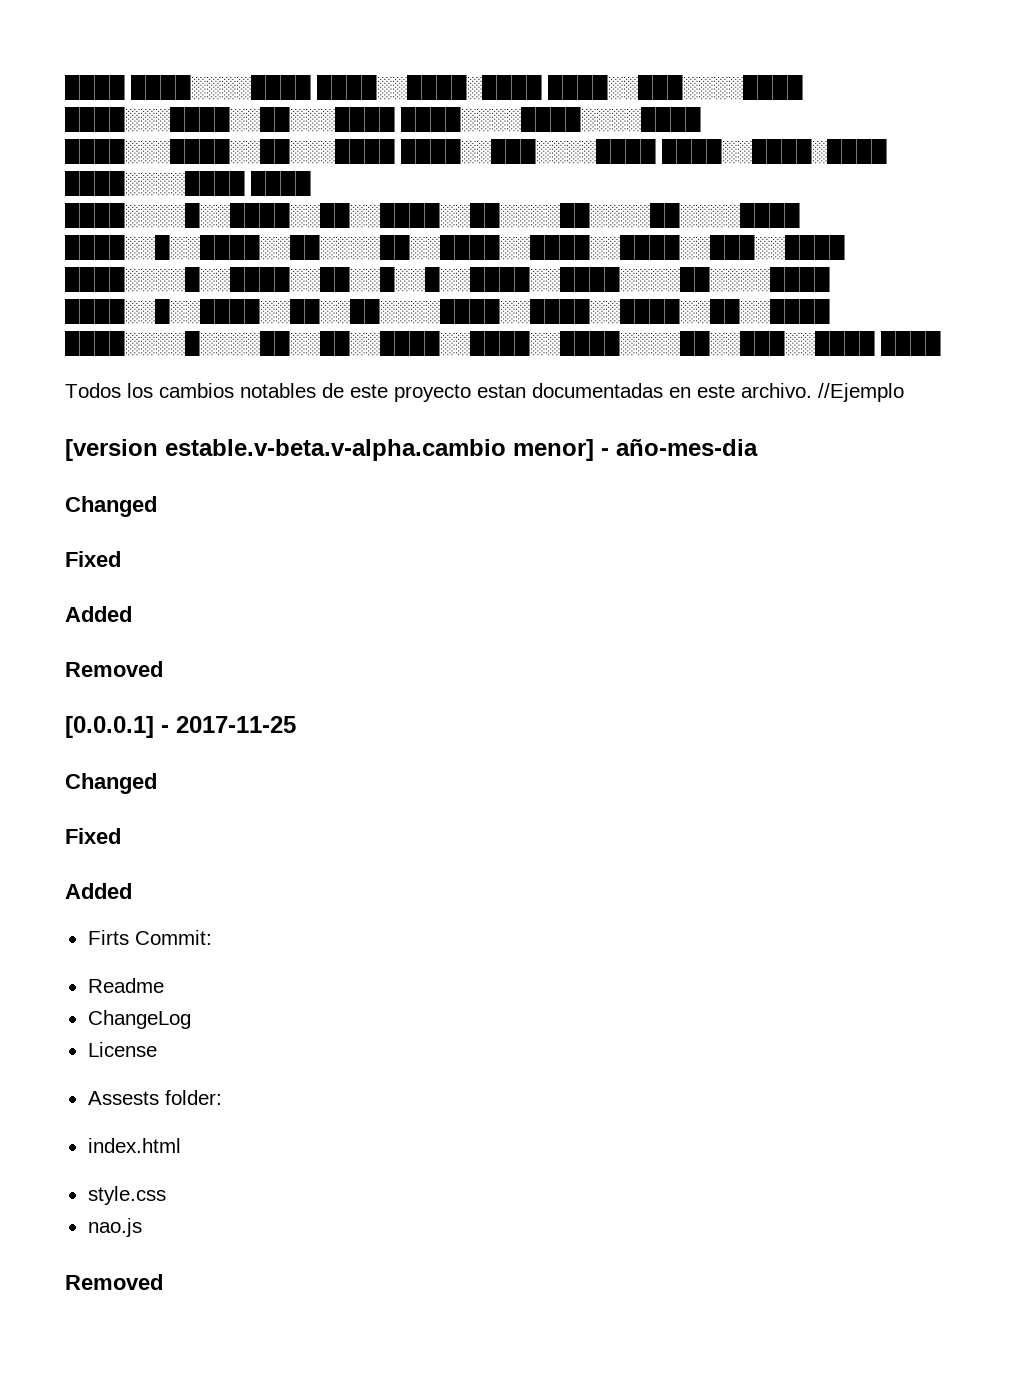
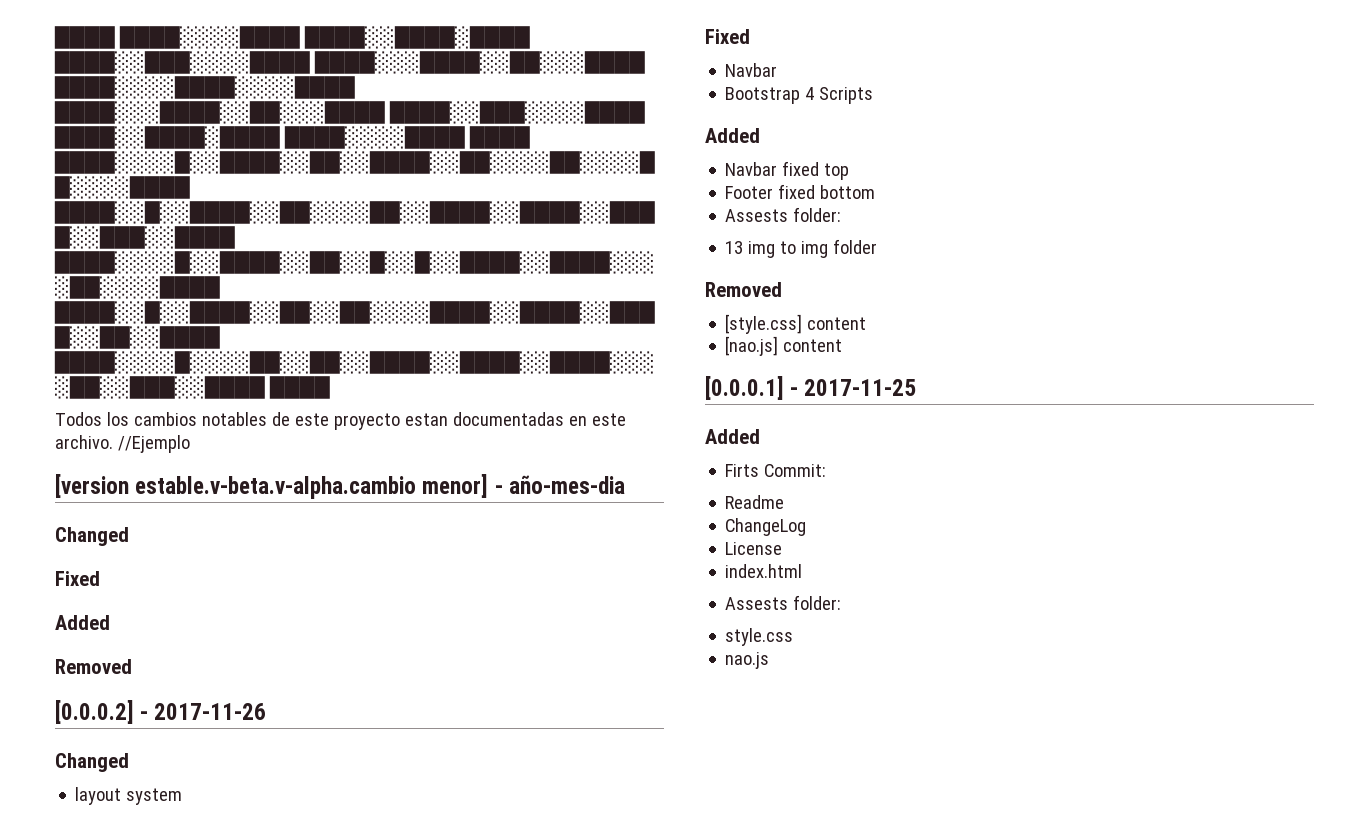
+ [0.0.0.2] - 2017-11-26
+ Changed
+ layout system
+ Fixed
+ Navbar
+ Bootstrap 4 Scripts
+ Added
+ Navbar fixed top
+ Footer fixed bottom
+ Assests folder:
+ 13 img to img folder
+ Removed
+ [style.css] content
+ [nao.js] content
  [0.0.0.1] - 2017-11-25
- Changed
- Fixed
+ index.html
  Assests folder:
- index.html
  nao.js
- Removed

